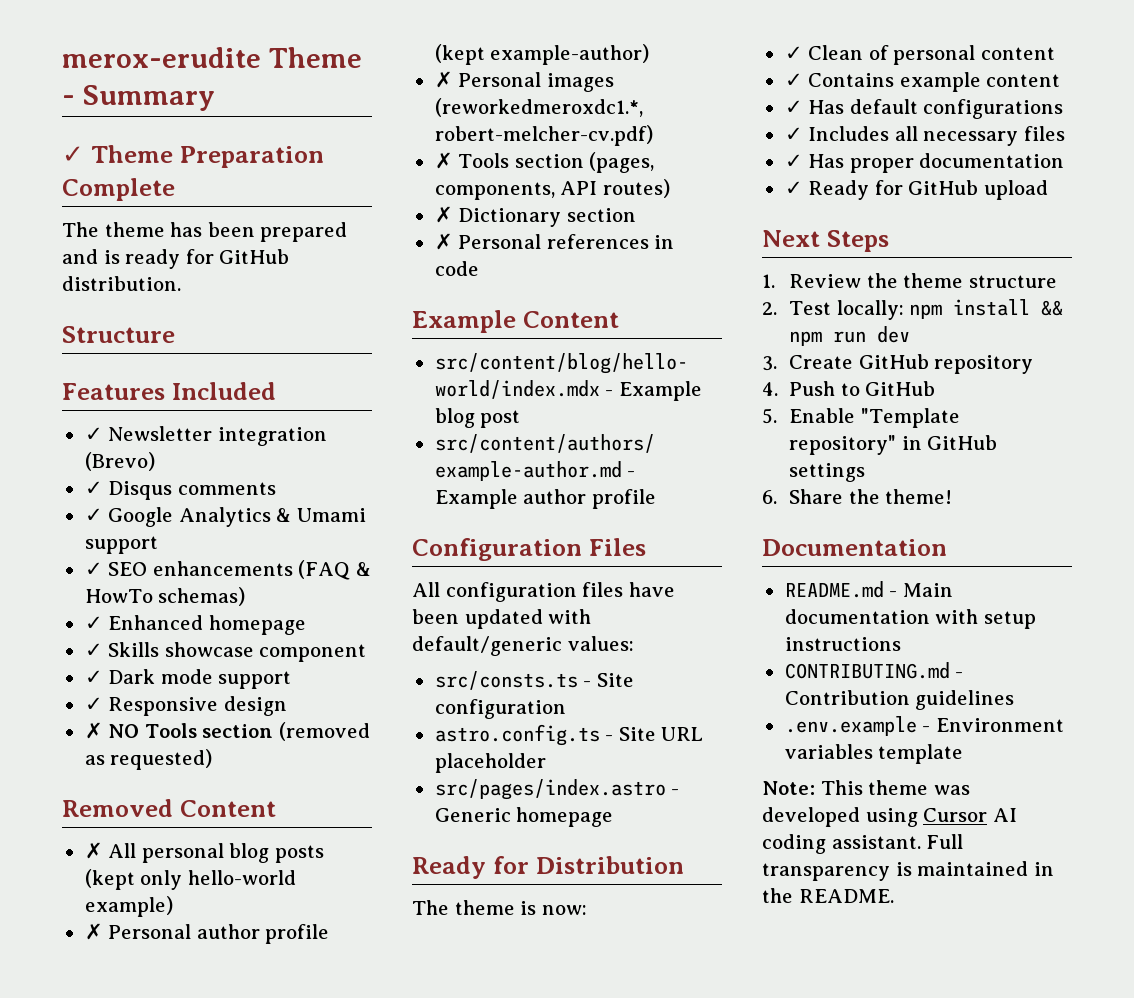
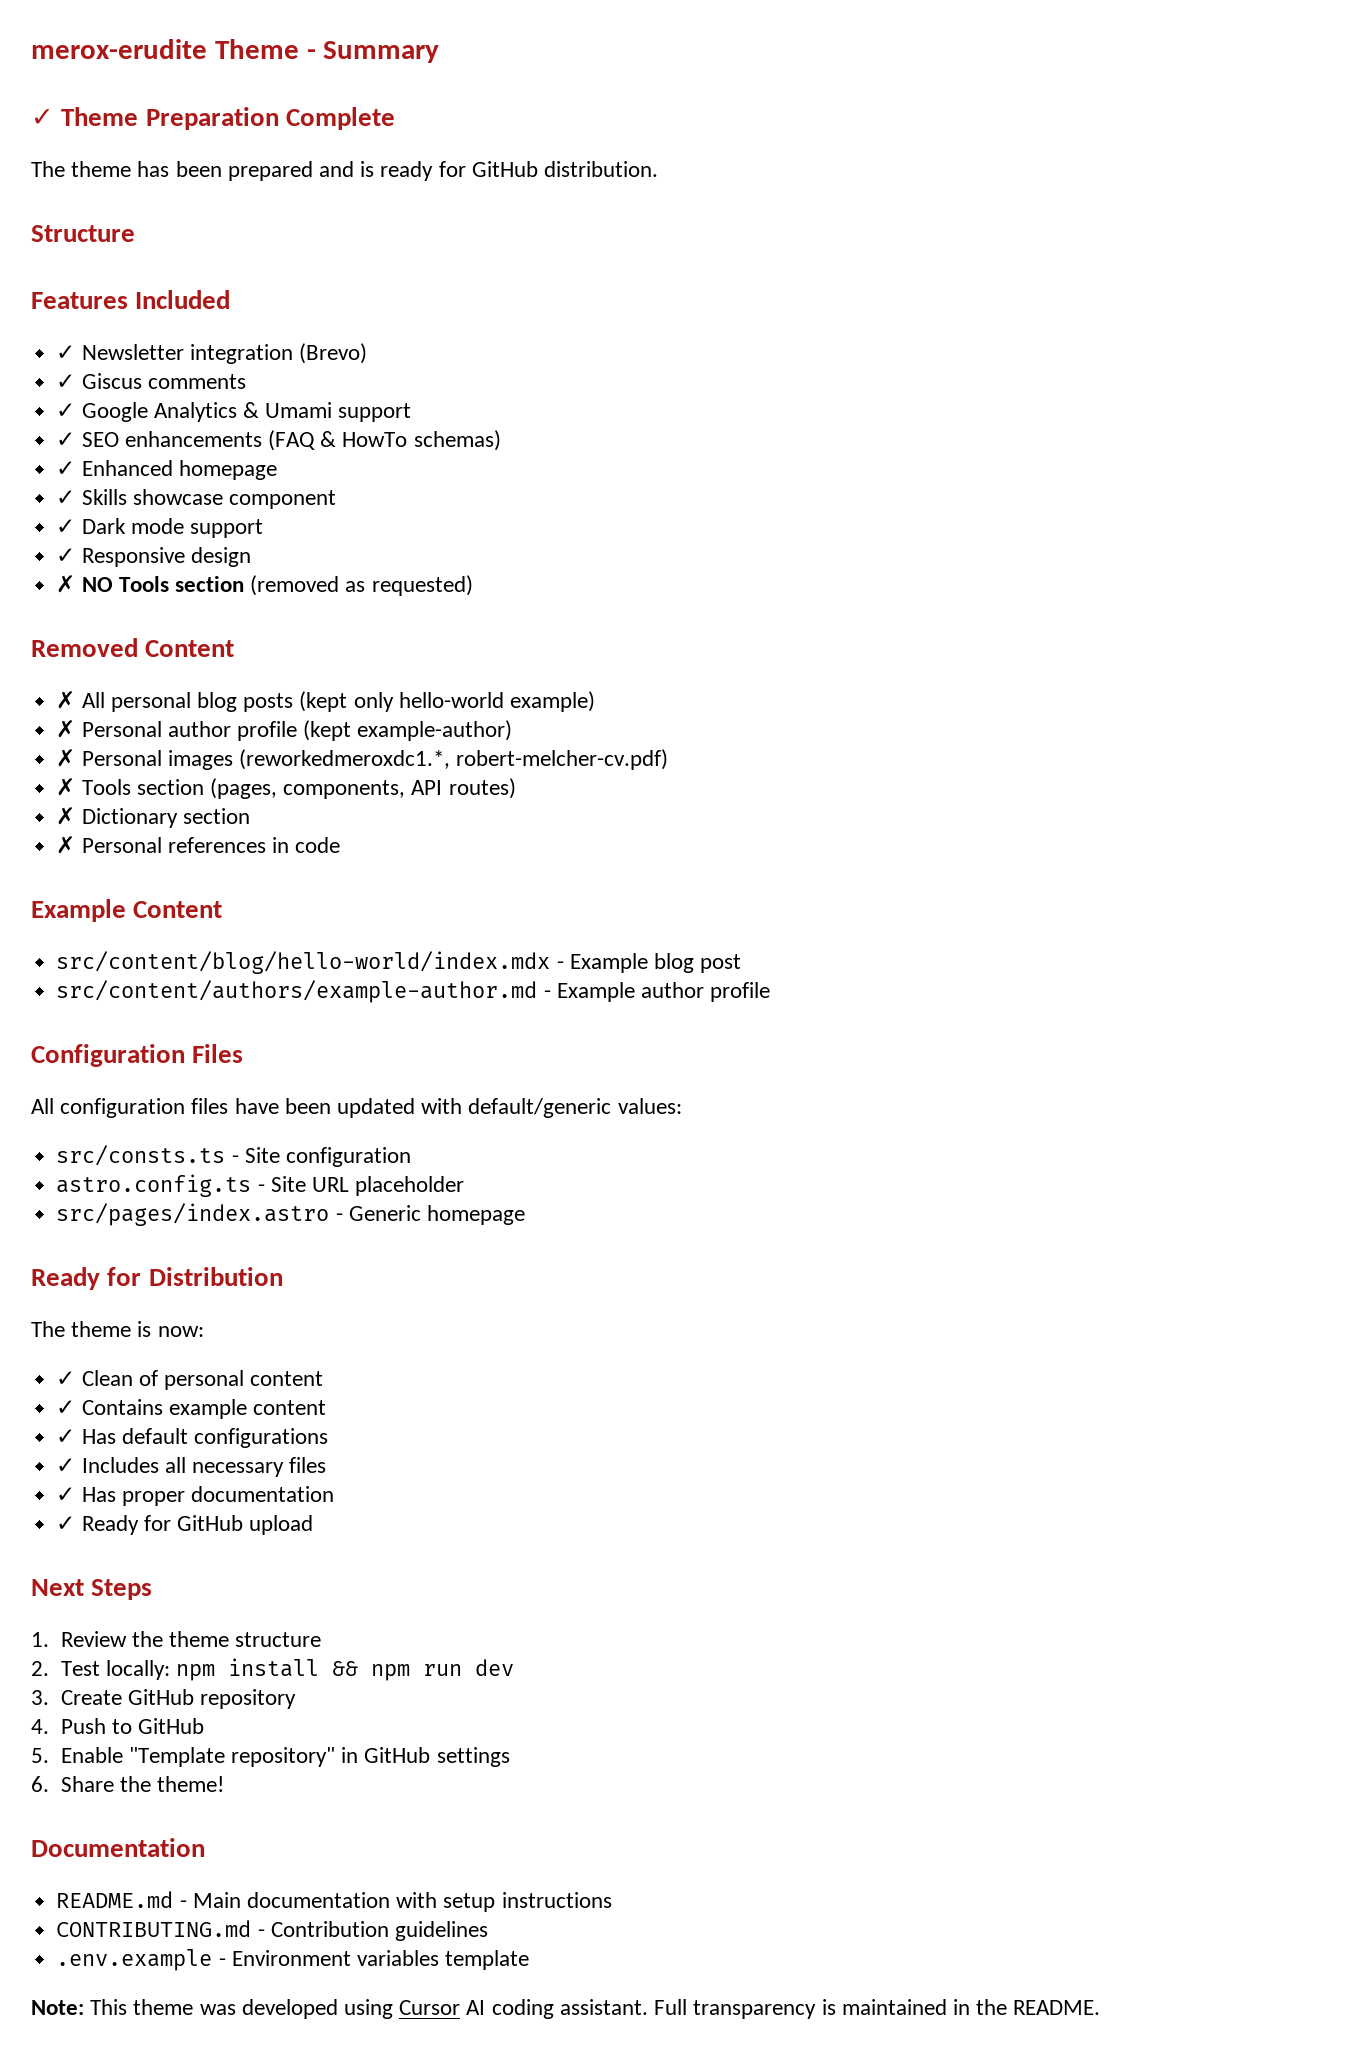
- ✓ Disqus comments
+ ✓ Giscus comments

